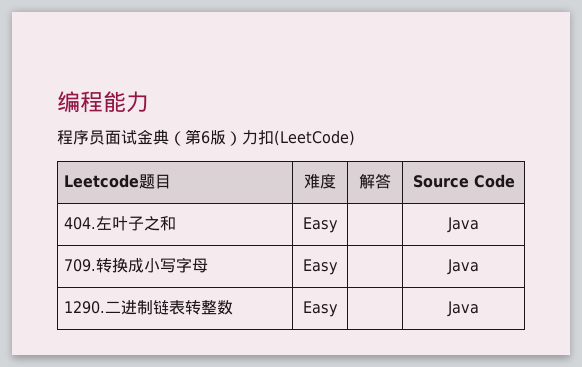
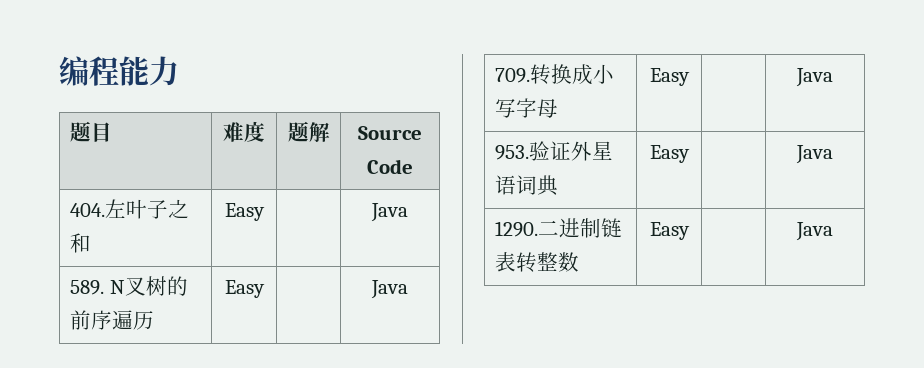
- 程序员面试金典（第6版）力扣(LeetCode)
- Leetcode题目 | 难度 | 解答 | Source Code
+ 题目 | 难度 | 题解 | Source Code
+ 589. N叉树的前序遍历 | Easy | | Java
+ 953.验证外星语词典 | Easy | | Java

